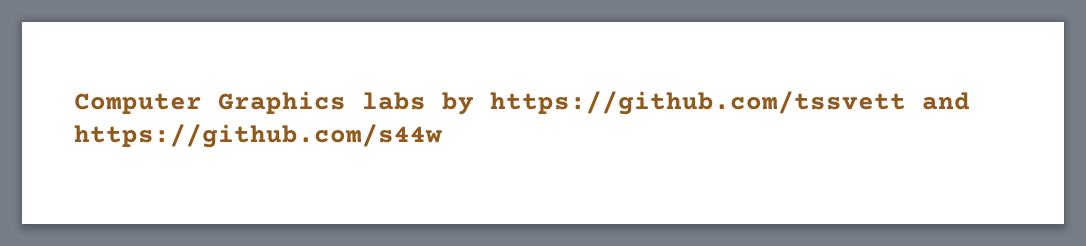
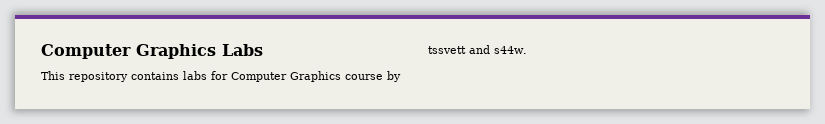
- Computer Graphics labs by https://github.com/tssvett and https://github.com/s44w
+ Computer Graphics Labs
+ This repository contains labs for Computer Graphics course by tssvett and s44w.

